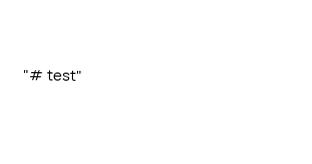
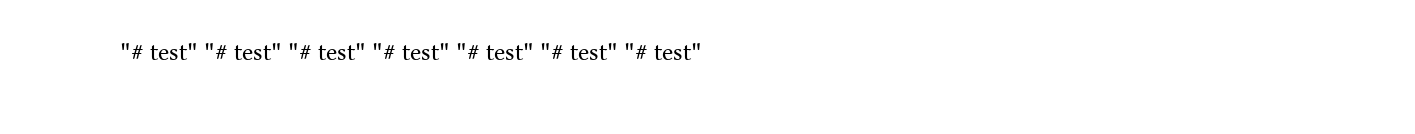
- "# test"
+ "# test" "# test" "# test" "# test" "# test" "# test" "# test"

